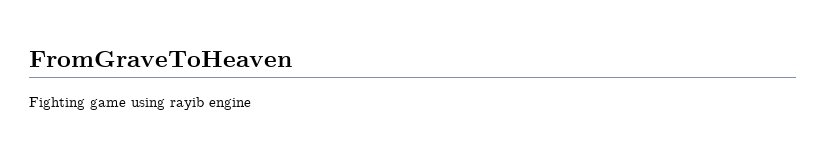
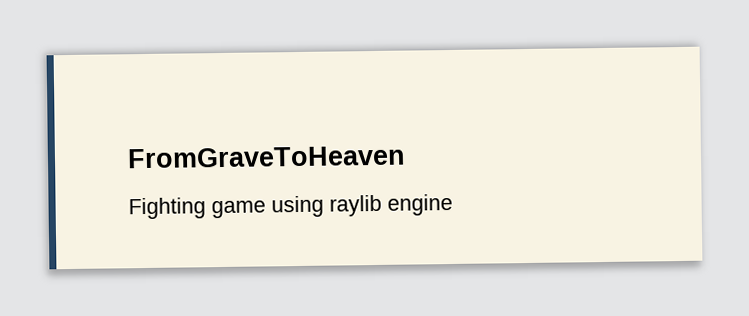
- Fighting game using rayib engine
+ Fighting game using raylib engine

